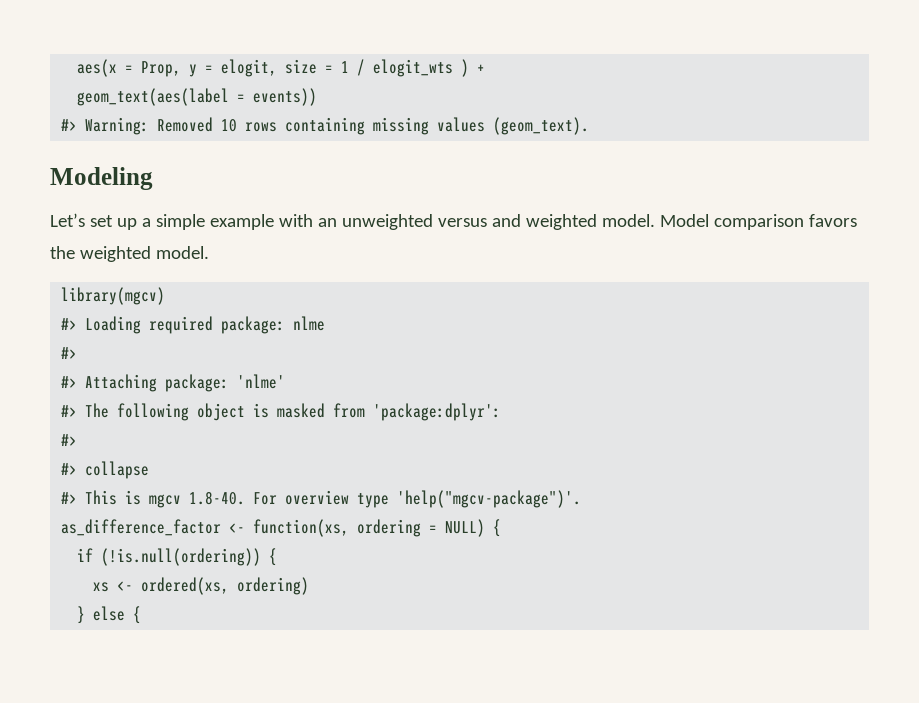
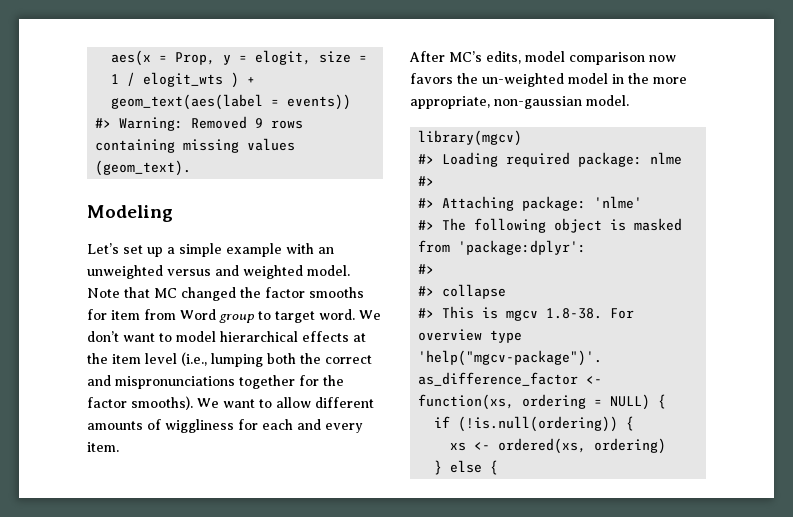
- #> Warning: Removed 10 rows containing missing values (geom_text).
+ #> Warning: Removed 9 rows containing missing values (geom_text).
- Model comparison favors the weighted model.
+ Note that MC changed the factor smooths for item from Word group to target word. We don’t want to model hierarchical effects at the item level (i.e., lumping both the correct and mispronunciations together for the factor smooths). We want to allow different amounts of wiggliness for each and every item.
+ After MC’s edits, model comparison now favors the un-weighted model in the more appropriate, non-gaussian model.
- #> This is mgcv 1.8-40. For overview type 'help("mgcv-package")'.
+ #> This is mgcv 1.8-38. For overview type 'help("mgcv-package")'.

